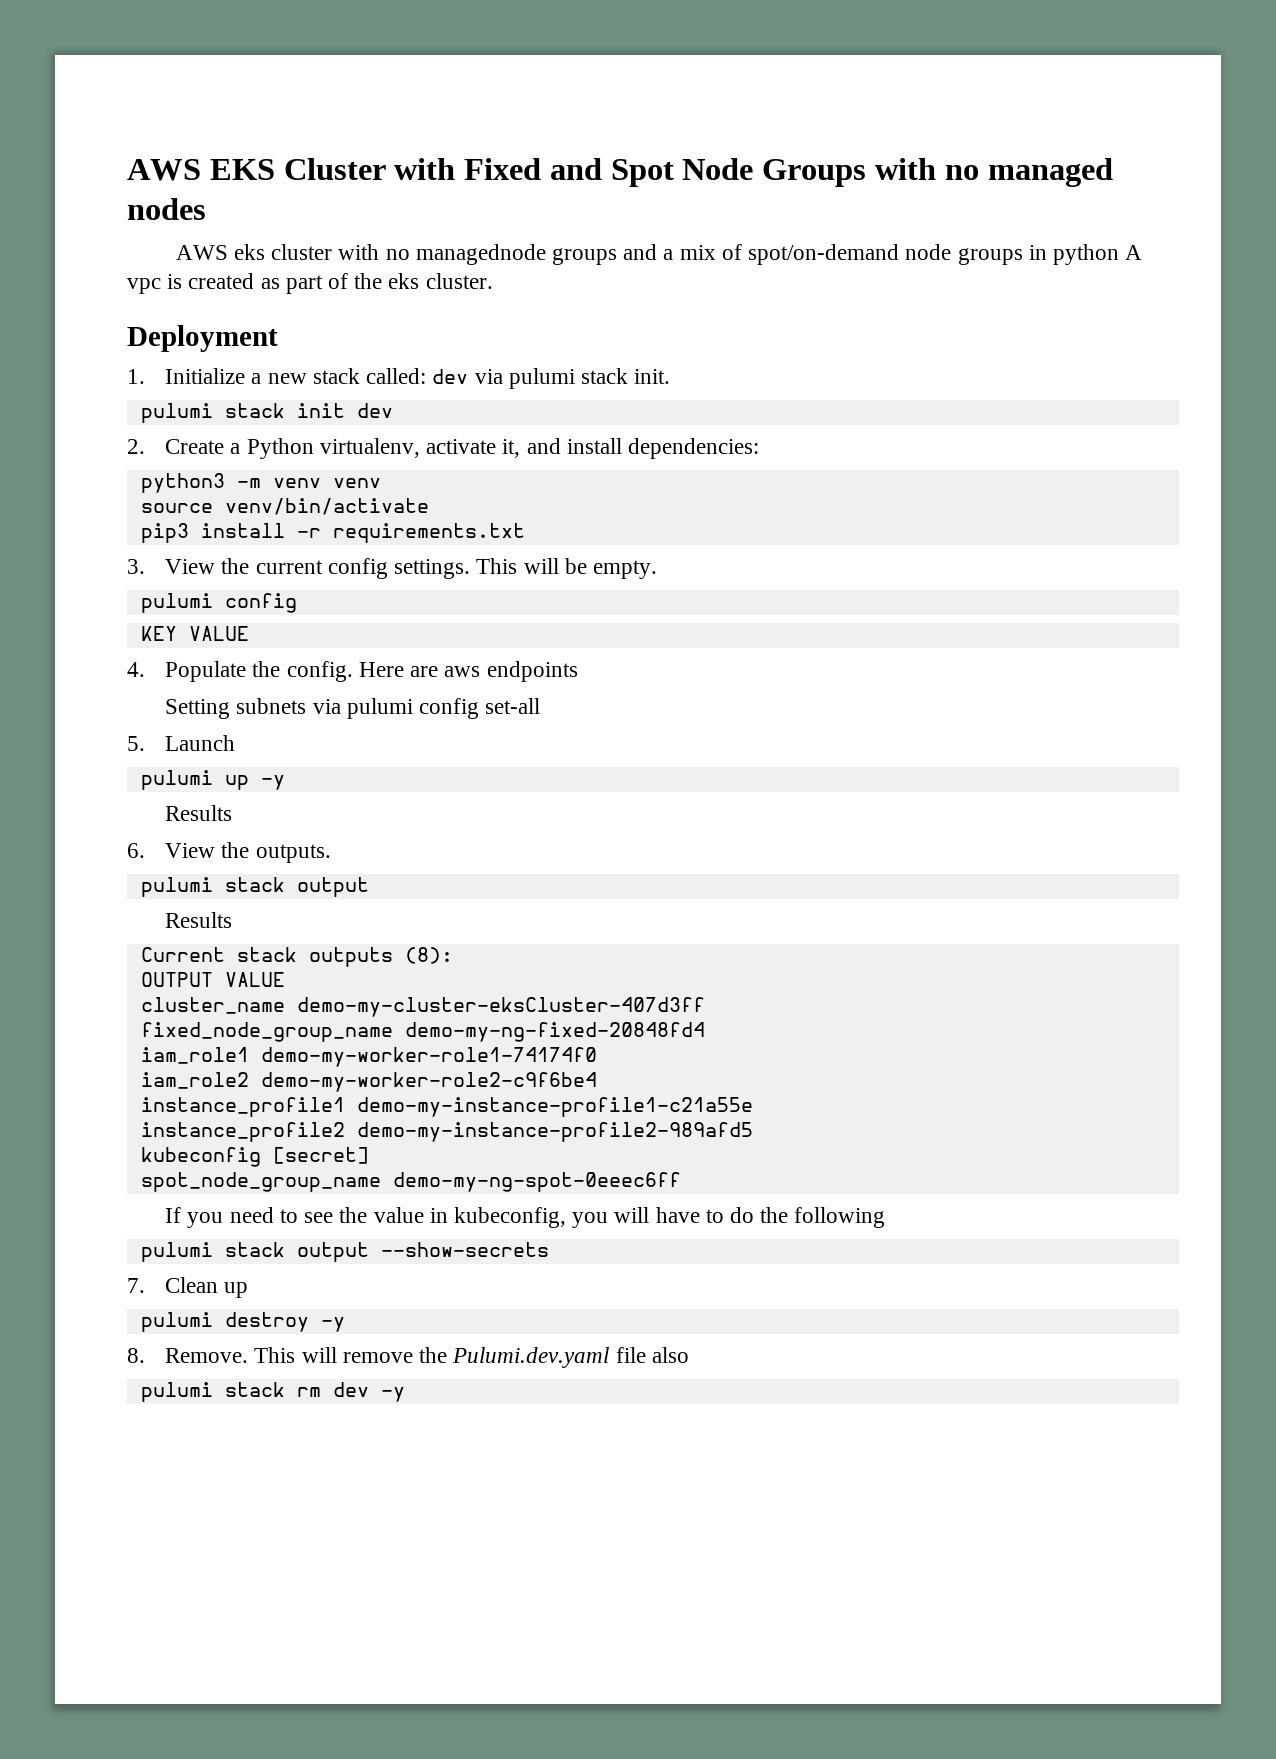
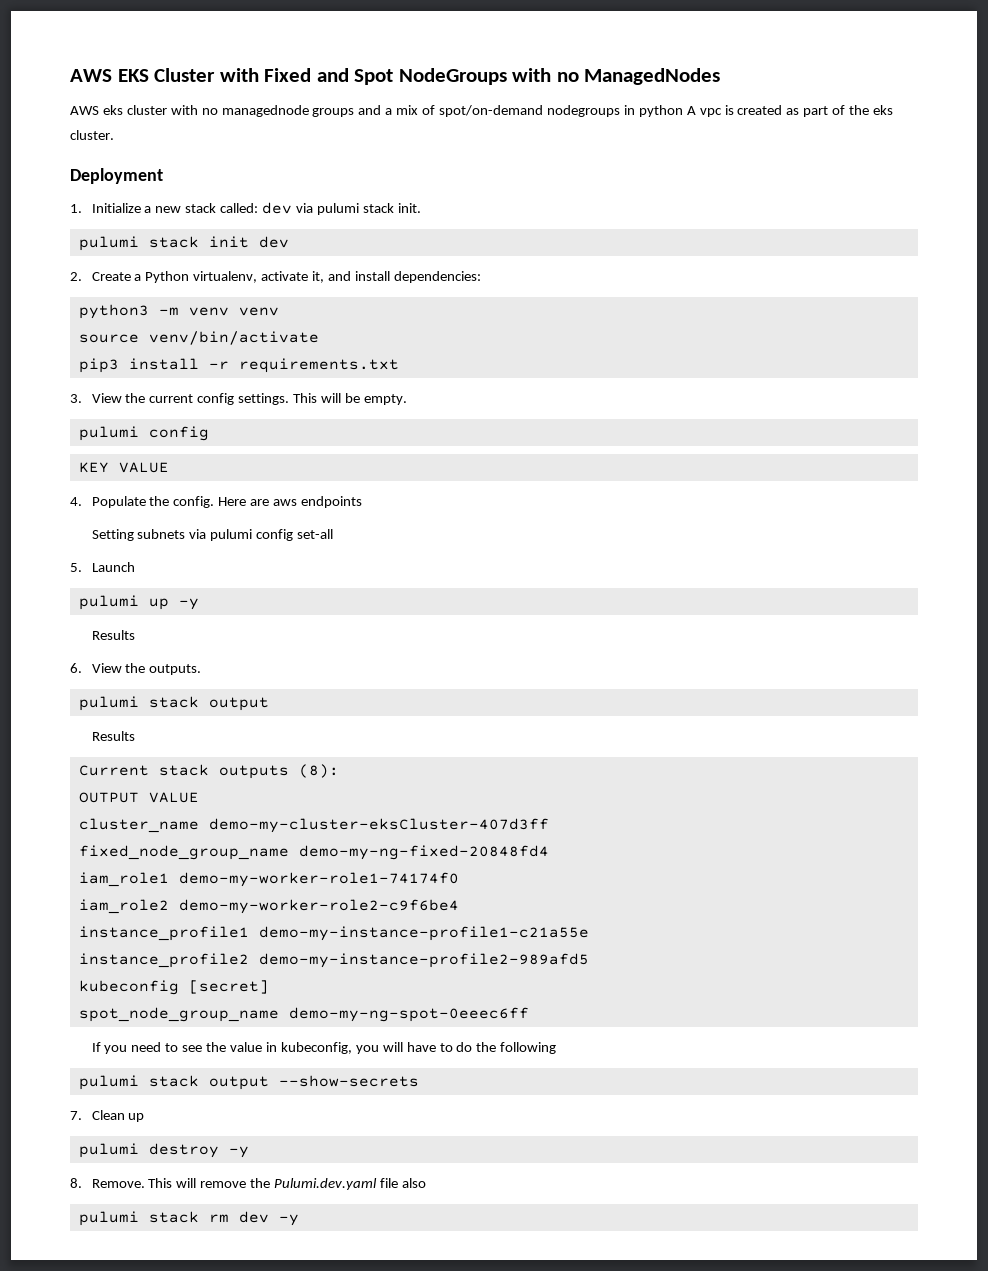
- AWS EKS Cluster with Fixed and Spot Node Groups with no managed nodes
+ AWS EKS Cluster with Fixed and Spot NodeGroups with no ManagedNodes
- AWS eks cluster with no managednode groups and a mix of spot/on-demand node groups in python A vpc is created as part of the eks cluster.
+ AWS eks cluster with no managednode groups and a mix of spot/on-demand nodegroups in python A vpc is created as part of the eks cluster.

